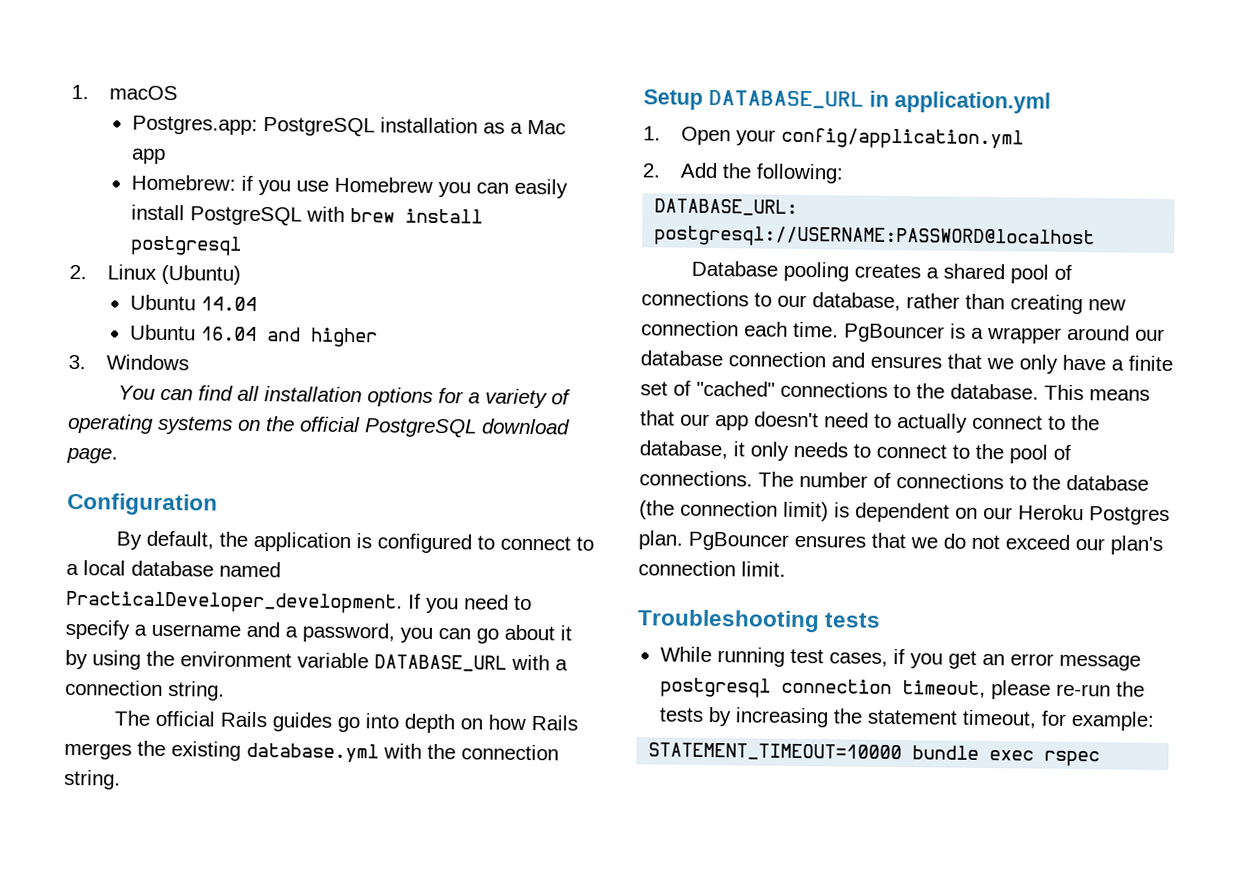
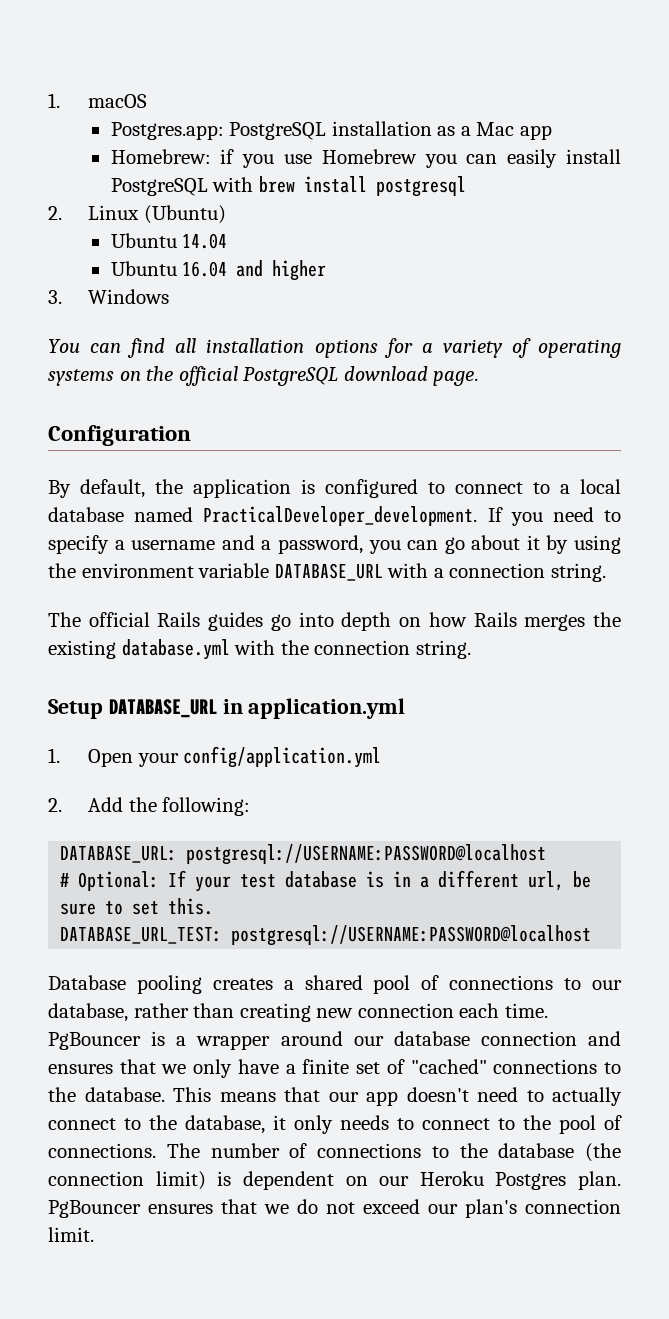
+ # Optional: If your test database is in a different url, be sure to set this.
+ DATABASE_URL_TEST: postgresql://USERNAME:PASSWORD@localhost
- Troubleshooting tests
- While running test cases, if you get an error message postgresql connection timeout, please re-run the tests by increasing the statement timeout, for example:
- STATEMENT_TIMEOUT=10000 bundle exec rspec

